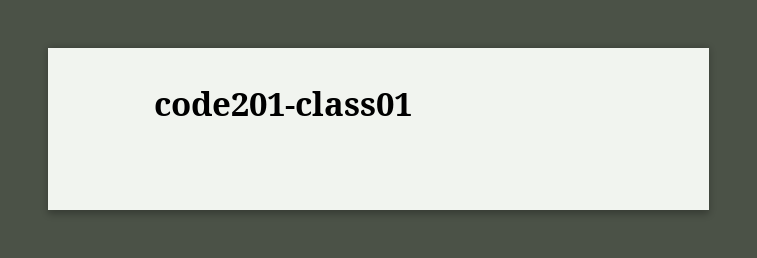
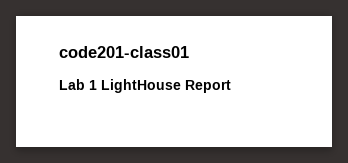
+ Lab 1 LightHouse Report

